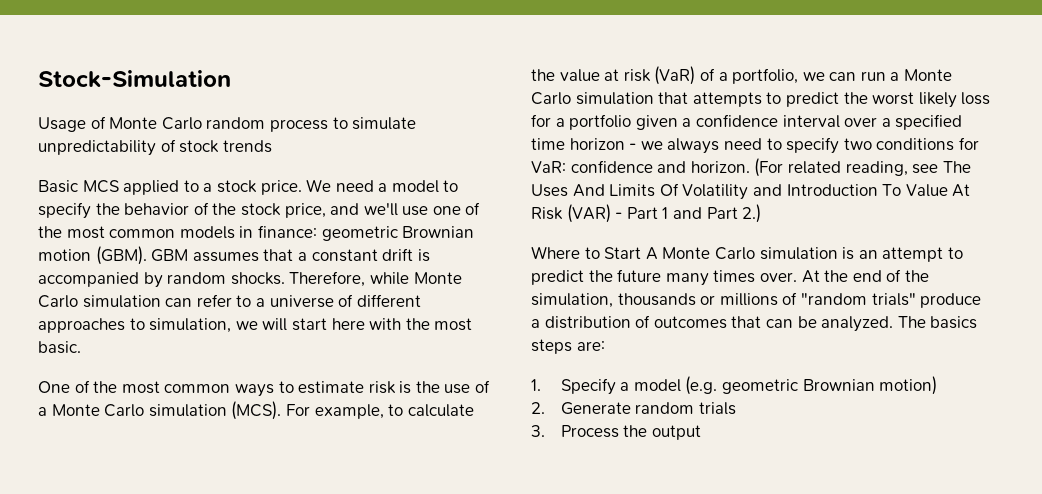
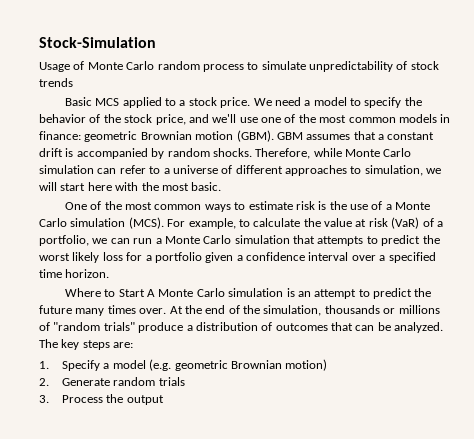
- For example, to calculate the value at risk (VaR) of a portfolio, we can run a Monte Carlo simulation that attempts to predict the worst likely loss for a portfolio given a confidence interval over a specified time horizon - we always need to specify two conditions for VaR: confidence and horizon. (For related reading, see The Uses And Limits Of Volatility and Introduction To Value At Risk (VAR) - Part 1 and Part 2.)
+ For example, to calculate the value at risk (VaR) of a portfolio, we can run a Monte Carlo simulation that attempts to predict the worst likely loss for a portfolio given a confidence interval over a specified time horizon.
- The basics steps are:
+ The key steps are:

